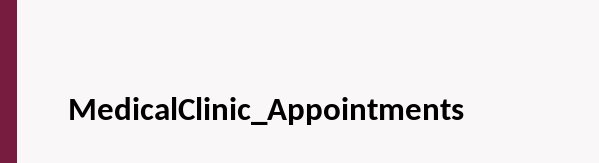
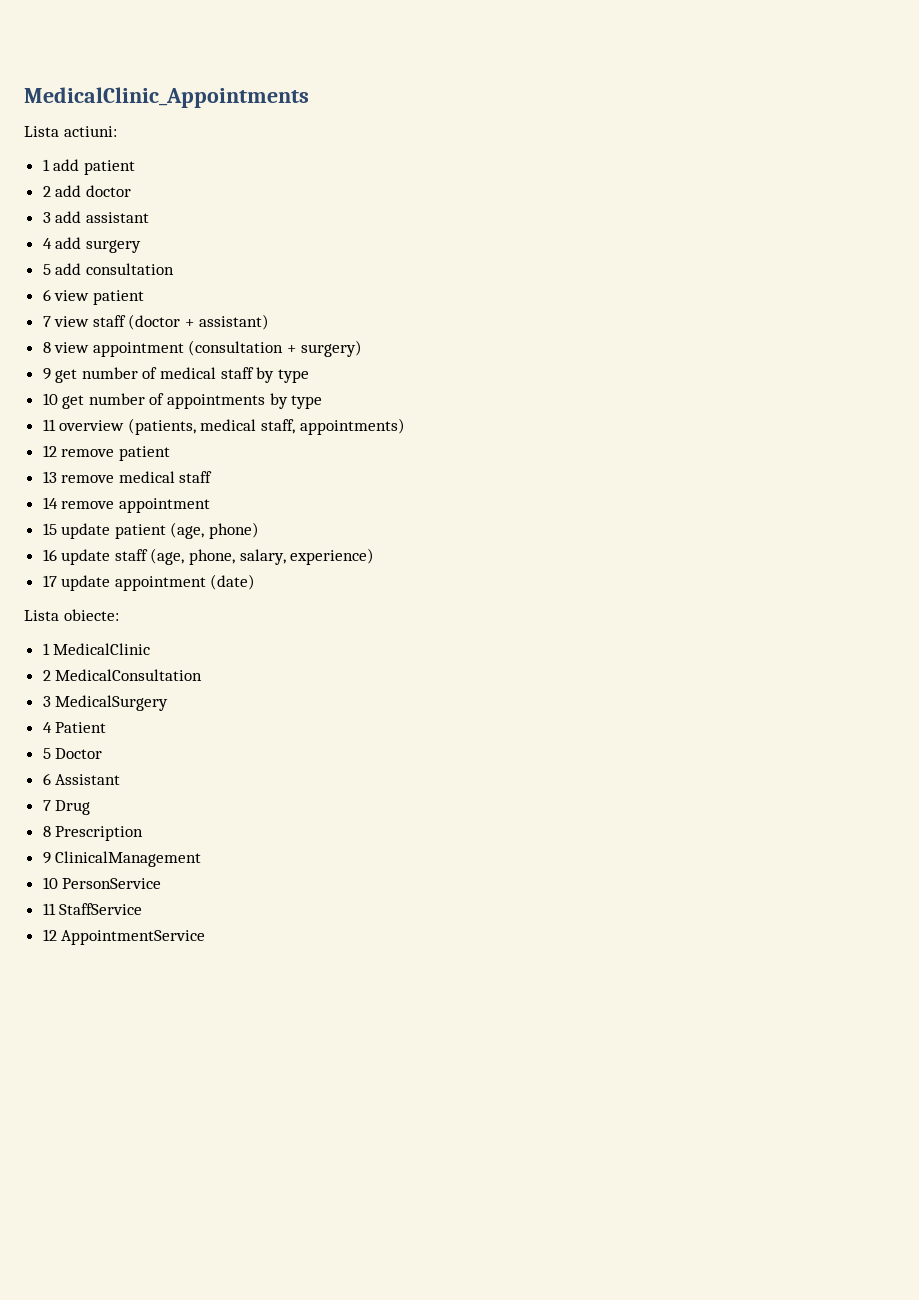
+ Lista actiuni:
+ 1 add patient
+ 2 add doctor
+ 3 add assistant
+ 4 add surgery
+ 5 add consultation
+ 6 view patient
+ 7 view staff (doctor + assistant)
+ 8 view appointment (consultation + surgery)
+ 9 get number of medical staff by type
+ 10 get number of appointments by type
+ 11 overview (patients, medical staff, appointments)
+ 12 remove patient
+ 13 remove medical staff
+ 14 remove appointment
+ 15 update patient (age, phone)
+ 16 update staff (age, phone, salary, experience)
+ 17 update appointment (date)
+ Lista obiecte:
+ 1 MedicalClinic
+ 2 MedicalConsultation
+ 3 MedicalSurgery
+ 4 Patient
+ 5 Doctor
+ 6 Assistant
+ 7 Drug
+ 8 Prescription
+ 9 ClinicalManagement
+ 10 PersonService
+ 11 StaffService
+ 12 AppointmentService

